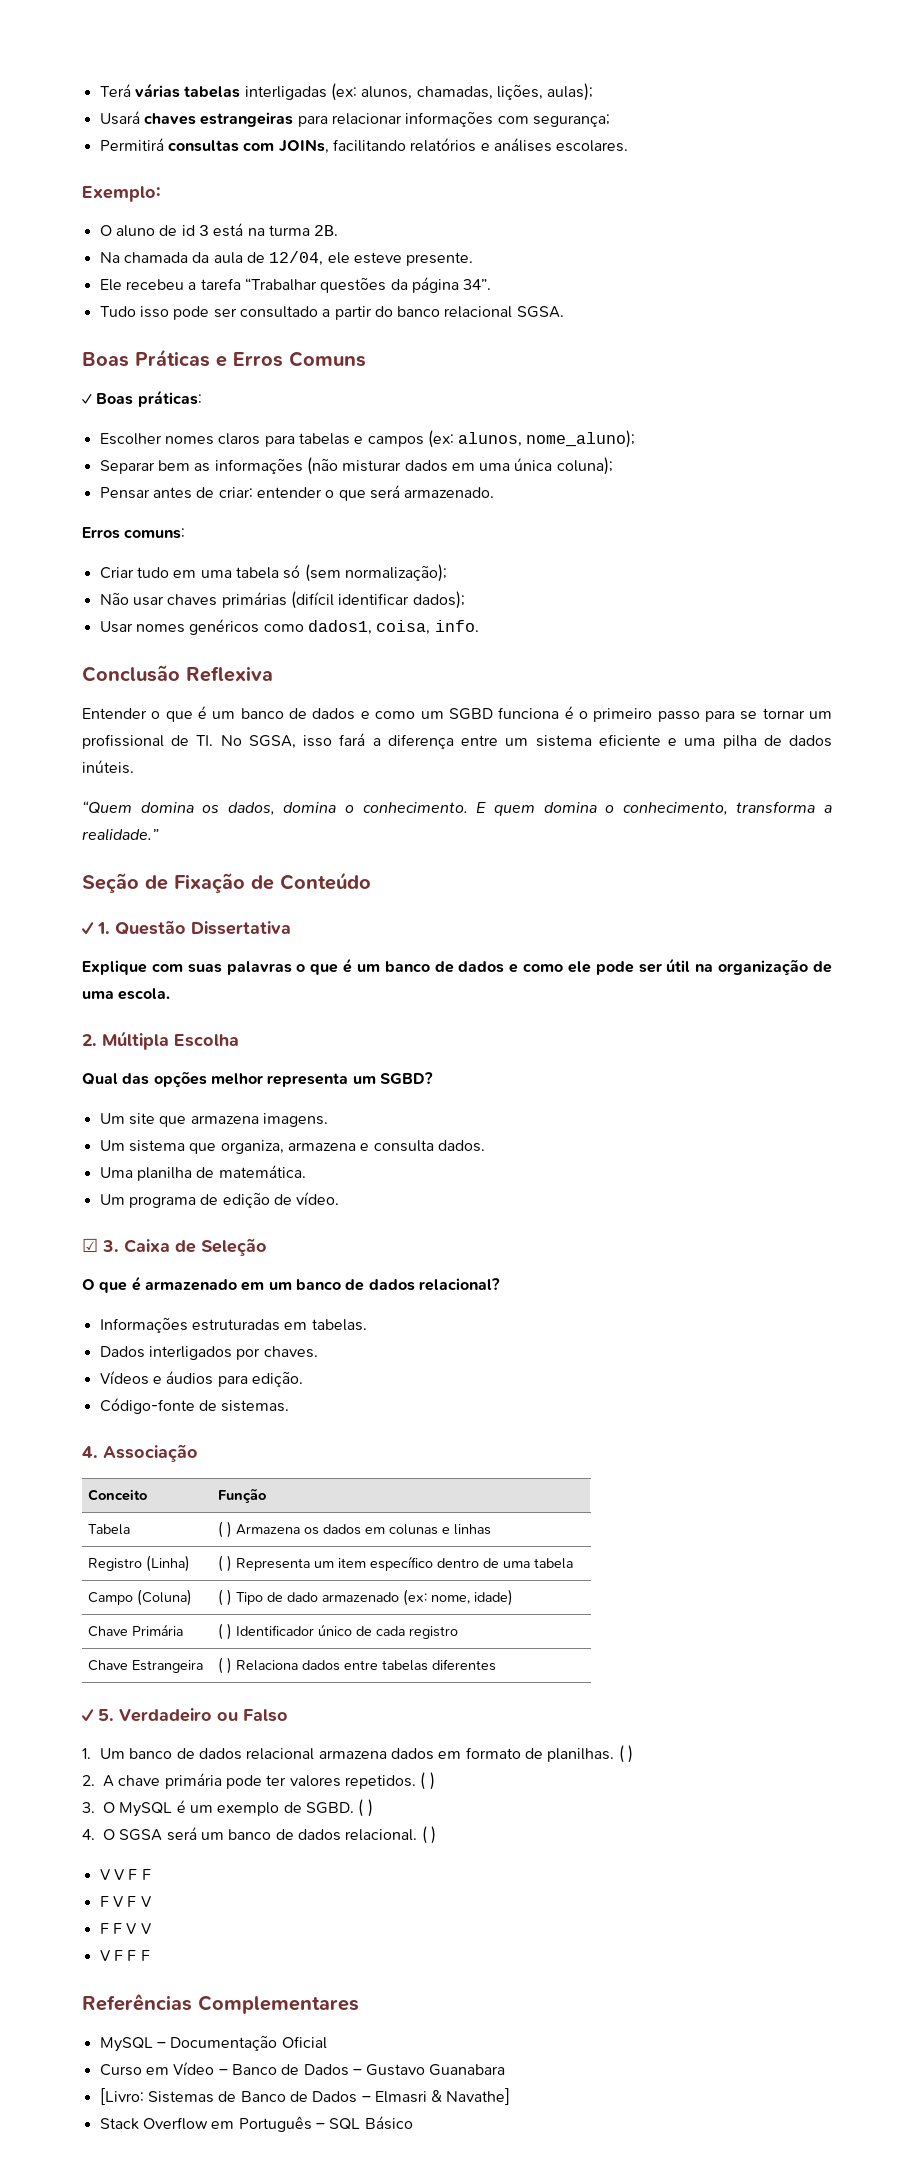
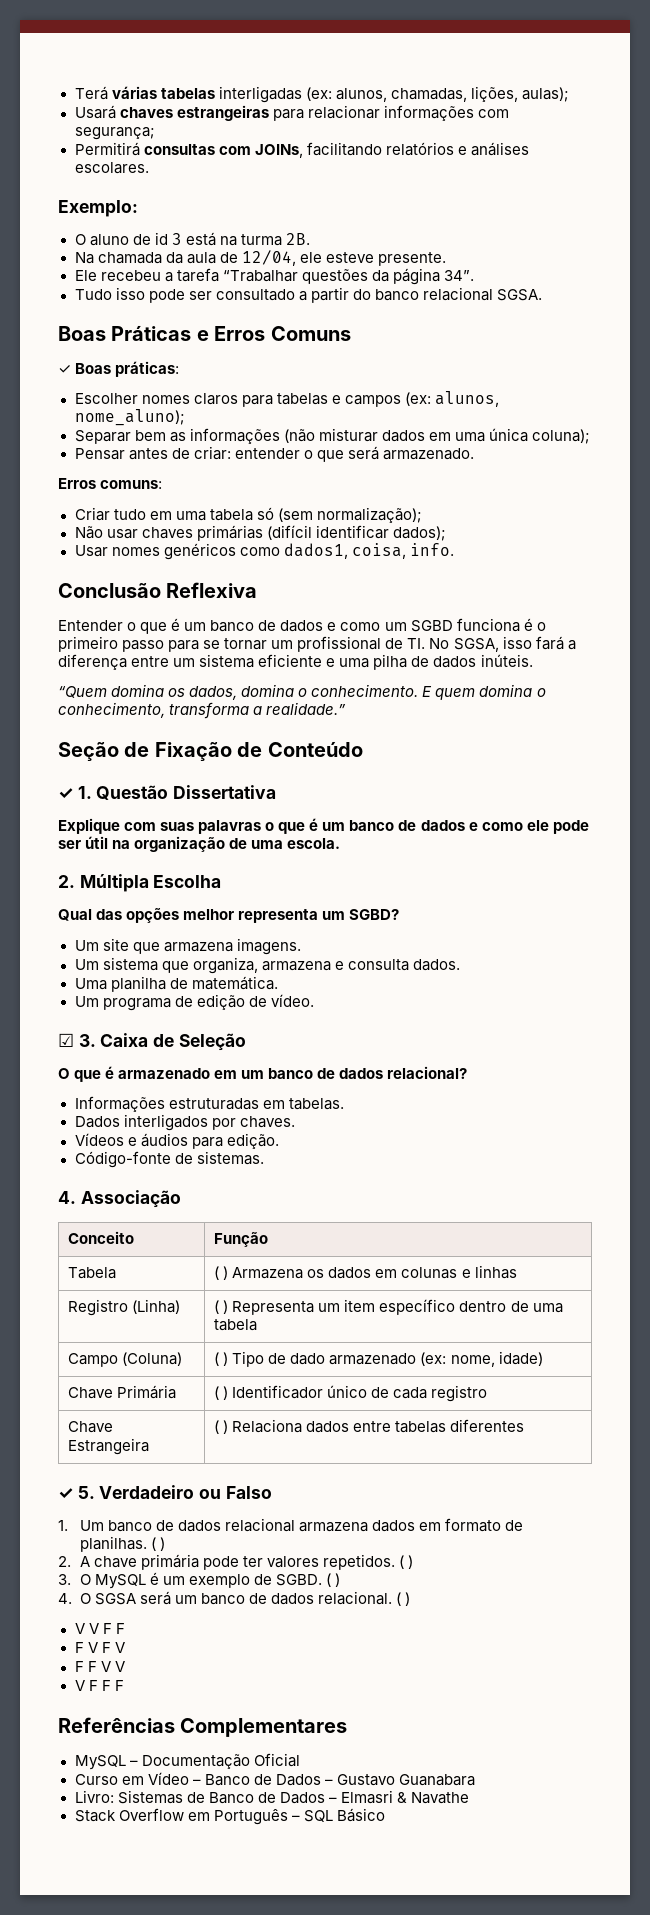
- [Livro: Sistemas de Banco de Dados – Elmasri & Navathe]
+ Livro: Sistemas de Banco de Dados – Elmasri & Navathe

